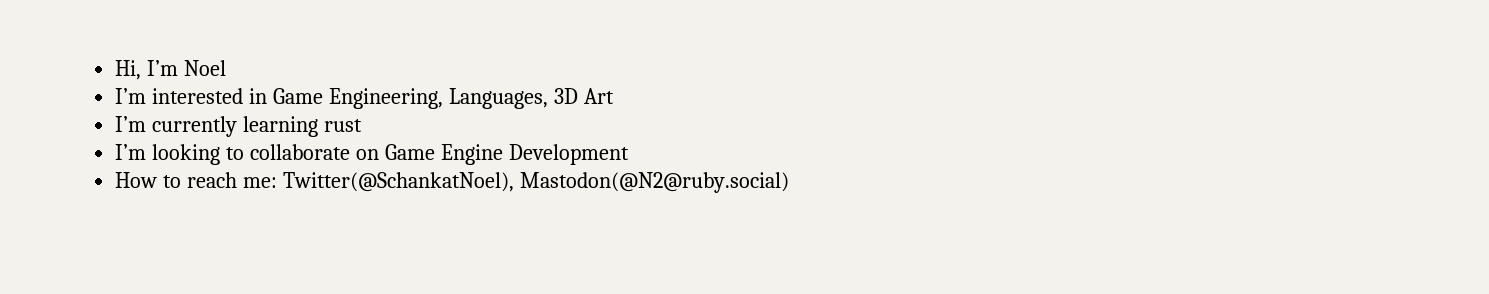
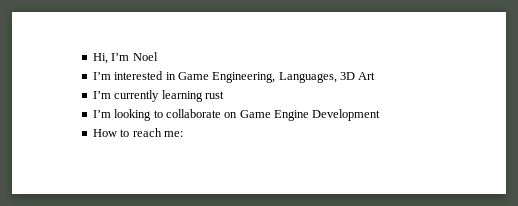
- How to reach me: Twitter(@SchankatNoel), Mastodon(@N2@ruby.social)
+ How to reach me:

